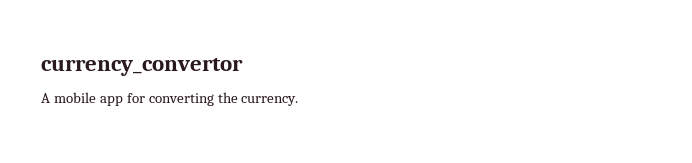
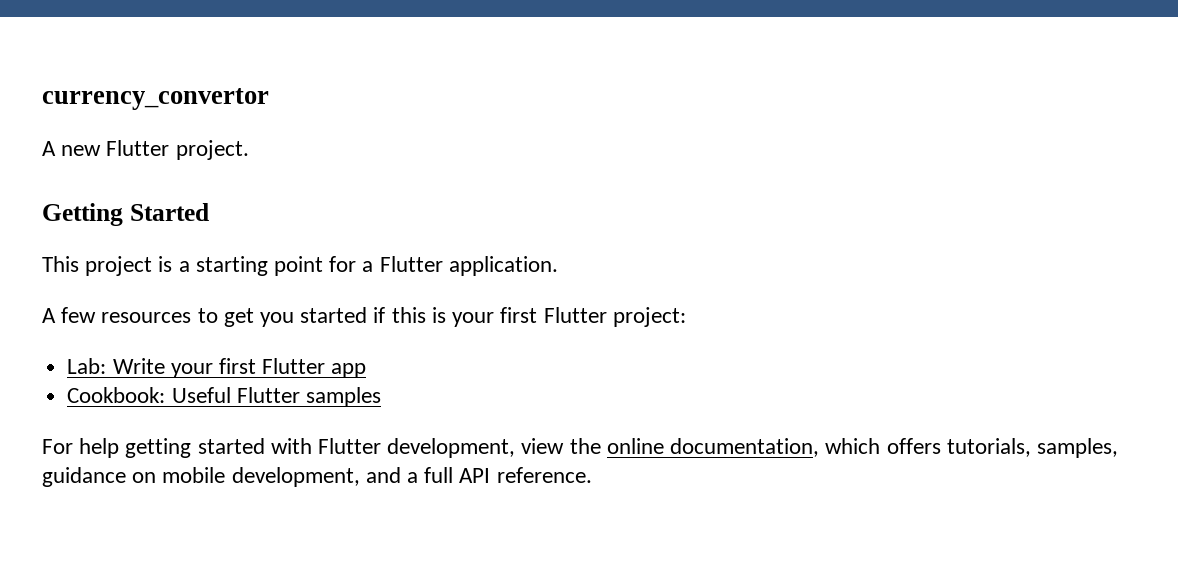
- A mobile app for converting the currency.
+ A new Flutter project.
+ Getting Started
+ This project is a starting point for a Flutter application.
+ A few resources to get you started if this is your first Flutter project:
+ Lab: Write your first Flutter app
+ Cookbook: Useful Flutter samples
+ For help getting started with Flutter development, view the online documentation, which offers tutorials, samples, guidance on mobile development, and a full API reference.

